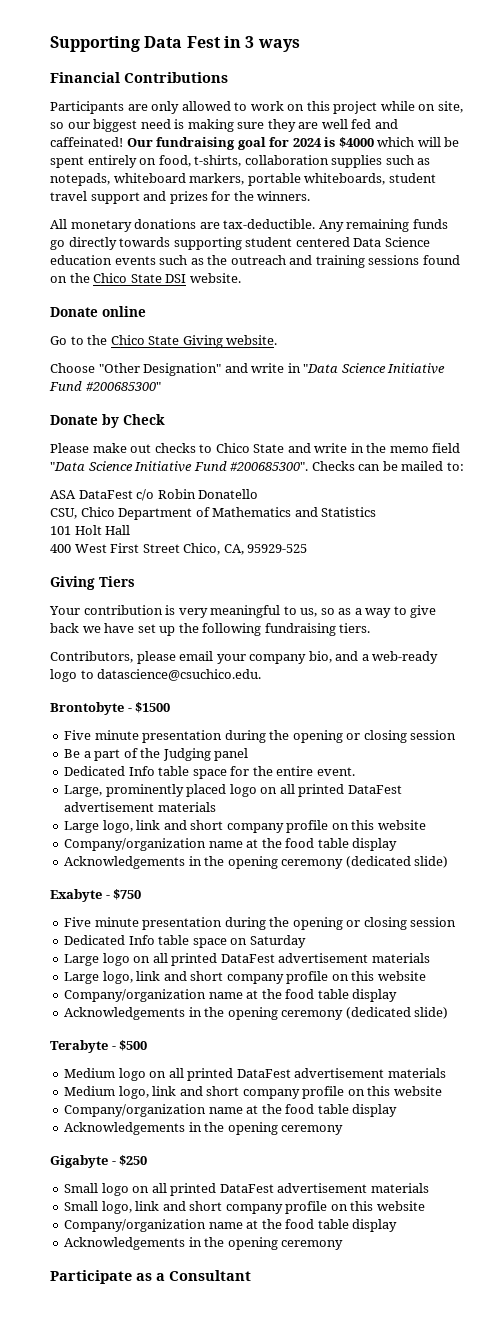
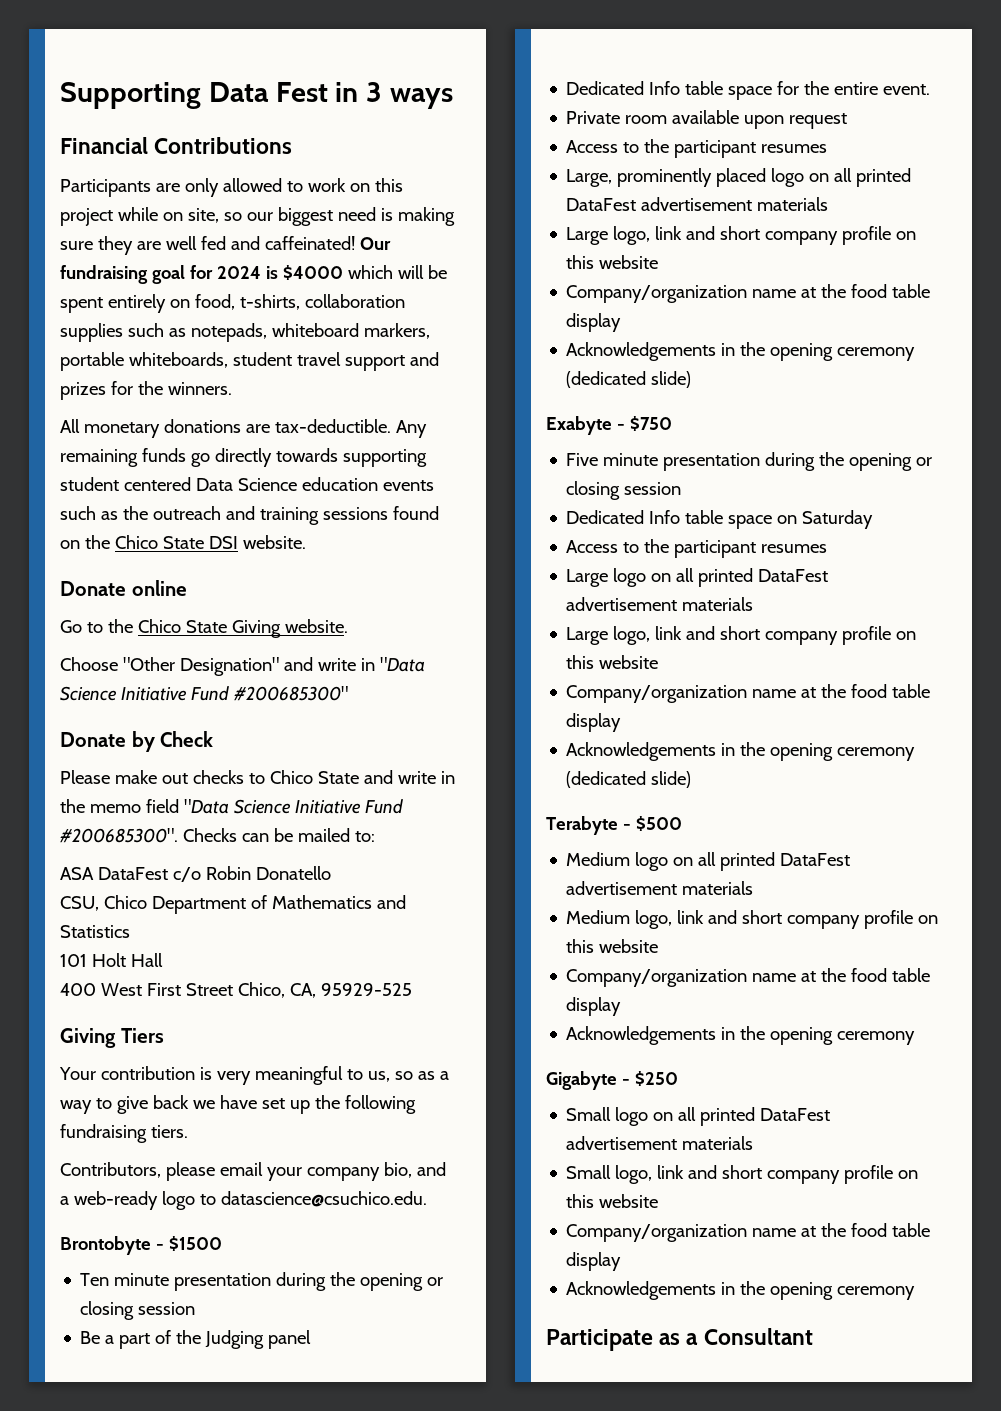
  Brontobyte - $1500
- Five minute presentation during the opening or closing session
+ Ten minute presentation during the opening or closing session
+ Private room available upon request
+ Access to the participant resumes
  Dedicated Info table space on Saturday
+ Access to the participant resumes

